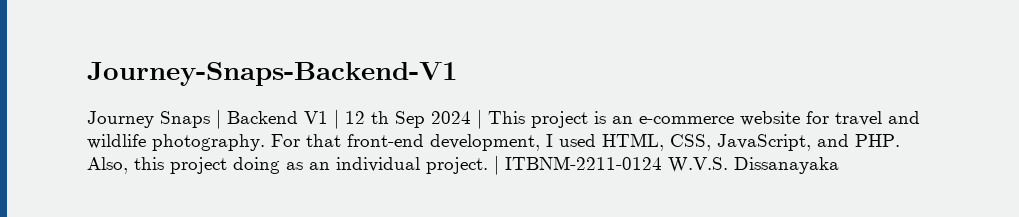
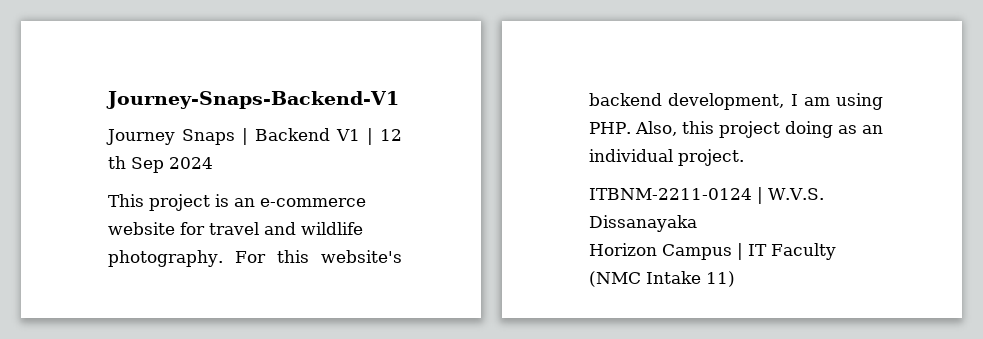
- Journey Snaps | Backend V1 | 12 th Sep 2024 | This project is an e-commerce website for travel and wildlife photography.
+ Journey Snaps | Backend V1 | 12 th Sep 2024
+ This project is an e-commerce website for travel and wildlife photography.
- For that front-end development, I used HTML, CSS, JavaScript, and PHP. Also, this project doing as an individual project. | ITBNM-2211-0124 W.V.S. Dissanayaka
+ For this website's backend development, I am using PHP. Also, this project doing as an individual project.
+ ITBNM-2211-0124 | W.V.S. Dissanayaka
+ Horizon Campus | IT Faculty (NMC Intake 11)

